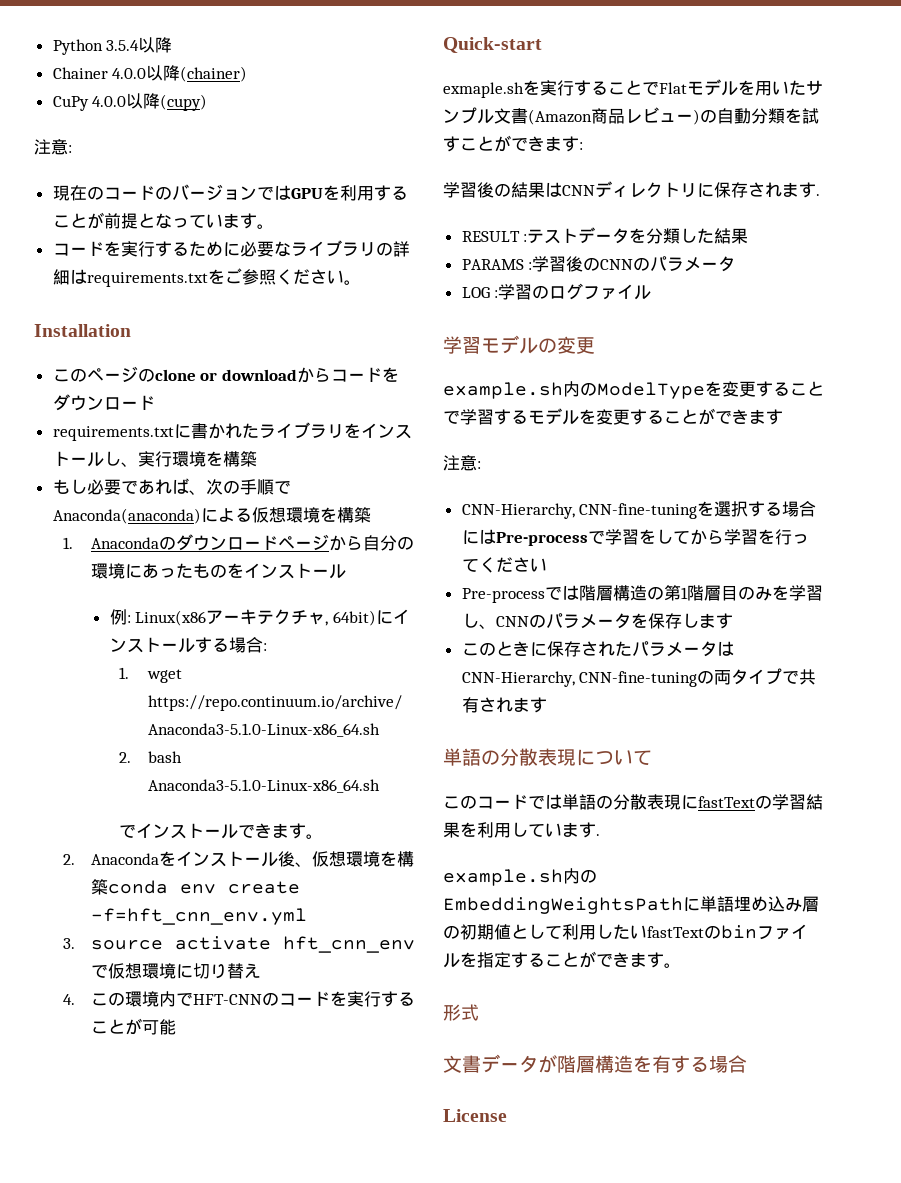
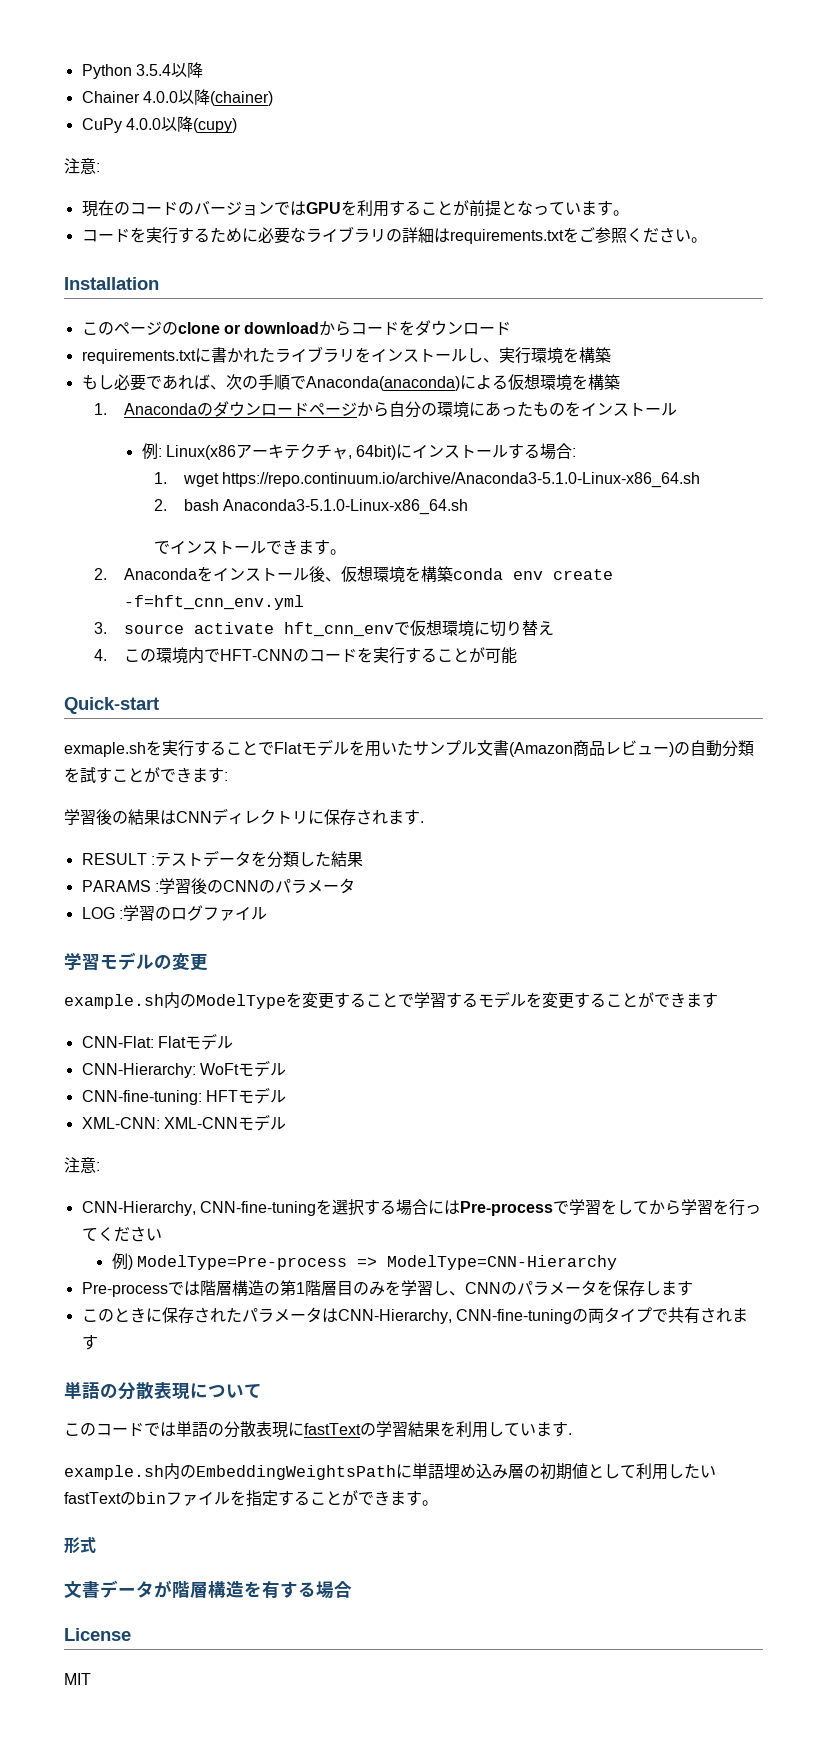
+ CNN-Flat: Flatモデル
+ CNN-Hierarchy: WoFtモデル
+ CNN-fine-tuning: HFTモデル
+ XML-CNN: XML-CNNモデル
+ 例) ModelType=Pre-process => ModelType=CNN-Hierarchy
+ MIT

